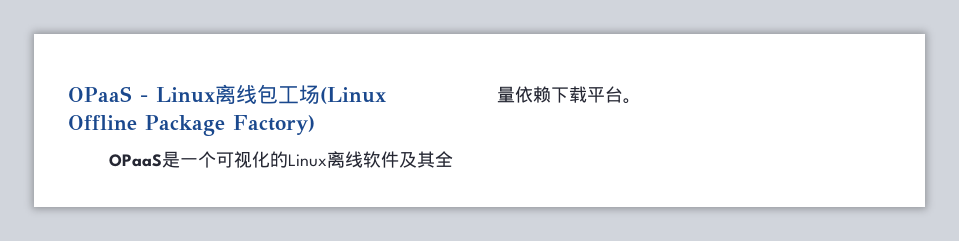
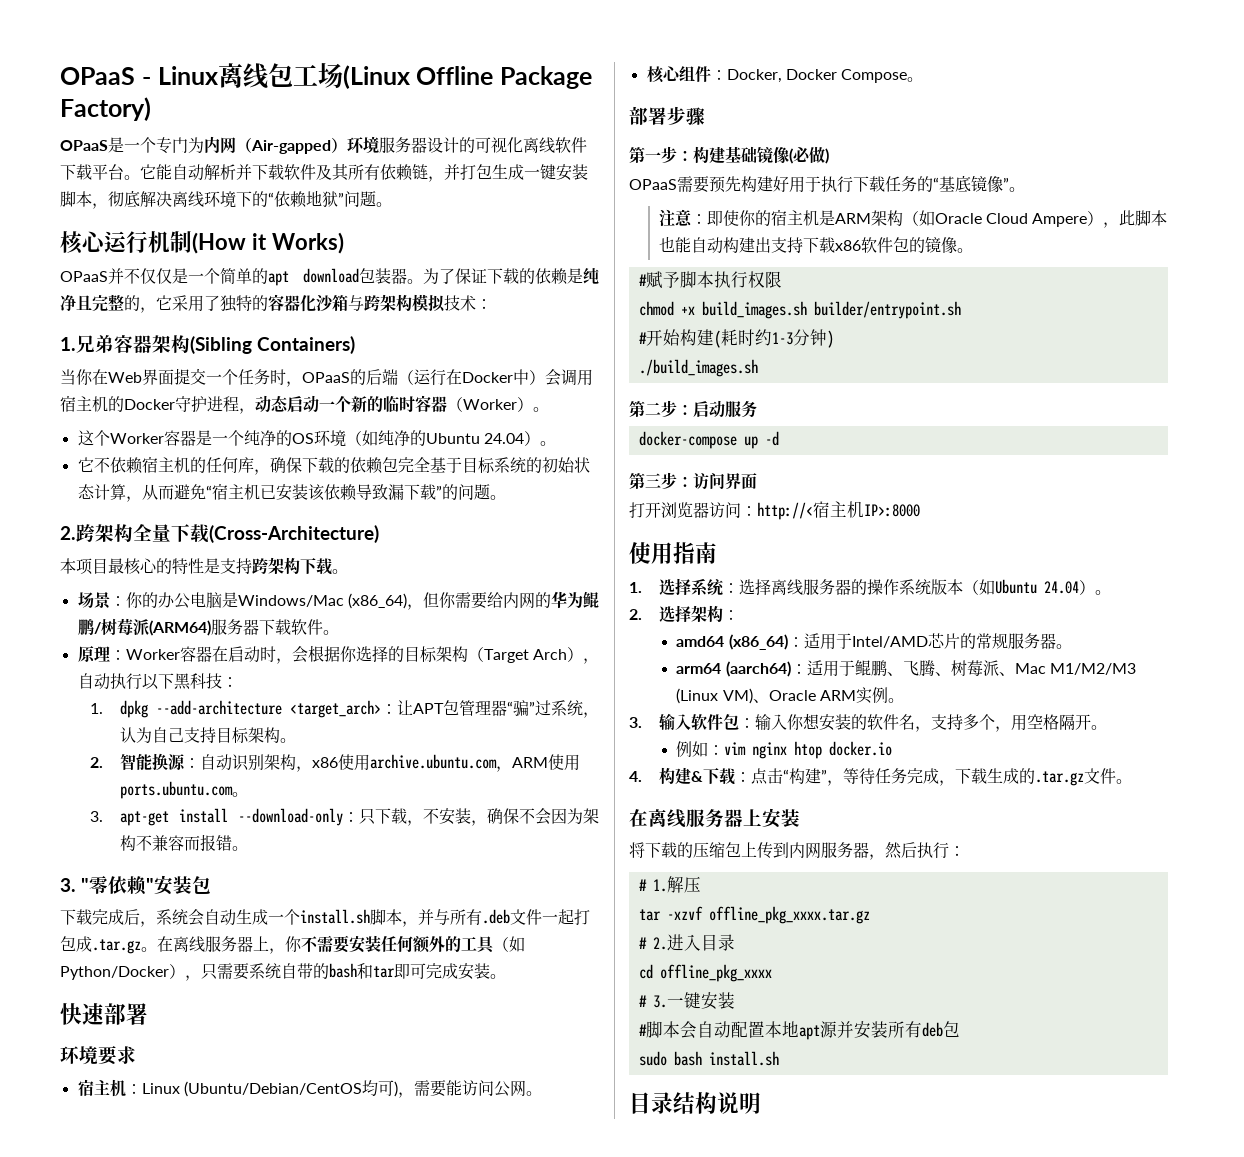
- OPaaS是一个可视化的Linux离线软件及其全量依赖下载平台。
+ OPaaS是一个专门为内网（Air-gapped）环境服务器设计的可视化离线软件下载平台。它能自动解析并下载软件及其所有依赖链，并打包生成一键安装脚本，彻底解决离线环境下的“依赖地狱”问题。
+ 核心运行机制(How it Works)
+ OPaaS并不仅仅是一个简单的apt download包装器。为了保证下载的依赖是纯净且完整的，它采用了独特的容器化沙箱与跨架构模拟技术：
+ 1.兄弟容器架构(Sibling Containers)
+ 当你在Web界面提交一个任务时，OPaaS的后端（运行在Docker中）会调用宿主机的Docker守护进程，动态启动一个新的临时容器（Worker）。
+ 这个Worker容器是一个纯净的OS环境（如纯净的Ubuntu 24.04）。
+ 它不依赖宿主机的任何库，确保下载的依赖包完全基于目标系统的初始状态计算，从而避免“宿主机已安装该依赖导致漏下载”的问题。
+ 2.跨架构全量下载(Cross-Architecture)
+ 本项目最核心的特性是支持跨架构下载。
+ 场景：你的办公电脑是Windows/Mac (x86_64)，但你需要给内网的华为鲲鹏/树莓派(ARM64)服务器下载软件。
+ 原理：Worker容器在启动时，会根据你选择的目标架构（Target Arch），自动执行以下黑科技：
+ 1. dpkg --add-architecture <target_arch>：让APT包管理器“骗”过系统，认为自己支持目标架构。
+ 2.智能换源：自动识别架构，x86使用archive.ubuntu.com，ARM使用ports.ubuntu.com。
+ 3. apt-get install --download-only：只下载，不安装，确保不会因为架构不兼容而报错。
+ 3. "零依赖"安装包
+ 下载完成后，系统会自动生成一个install.sh脚本，并与所有.deb文件一起打包成.tar.gz。在离线服务器上，你不需要安装任何额外的工具（如Python/Docker），只需要系统自带的bash和tar即可完成安装。
+ 快速部署
+ 环境要求
+ 宿主机：Linux (Ubuntu/Debian/CentOS均可)，需要能访问公网。
+ 核心组件：Docker, Docker Compose。
+ 部署步骤
+ 第一步：构建基础镜像(必做)
+ OPaaS需要预先构建好用于执行下载任务的“基底镜像”。
+ 注意：即使你的宿主机是ARM架构（如Oracle Cloud Ampere），此脚本也能自动构建出支持下载x86软件包的镜像。
+ #赋予脚本执行权限
+ chmod +x build_images.sh builder/entrypoint.sh
+ #开始构建(耗时约1-3分钟)
+ ./build_images.sh
+ 第二步：启动服务
+ docker-compose up -d
+ 第三步：访问界面
+ 打开浏览器访问：http://<宿主机IP>:8000
+ 使用指南
+ 1.选择系统：选择离线服务器的操作系统版本（如Ubuntu 24.04）。
+ 2.选择架构：
+ amd64 (x86_64)：适用于Intel/AMD芯片的常规服务器。
+ arm64 (aarch64)：适用于鲲鹏、飞腾、树莓派、Mac M1/M2/M3 (Linux VM)、Oracle ARM实例。
+ 3.输入软件包：输入你想安装的软件名，支持多个，用空格隔开。
+ 例如：vim nginx htop docker.io
+ 4.构建&下载：点击“构建”，等待任务完成，下载生成的.tar.gz文件。
+ 在离线服务器上安装
+ 将下载的压缩包上传到内网服务器，然后执行：
+ # 1.解压
+ tar -xzvf offline_pkg_xxxx.tar.gz
+ # 2.进入目录
+ cd offline_pkg_xxxx
+ # 3.一键安装
+ #脚本会自动配置本地apt源并安装所有deb包
+ sudo bash install.sh
+ 目录结构说明

